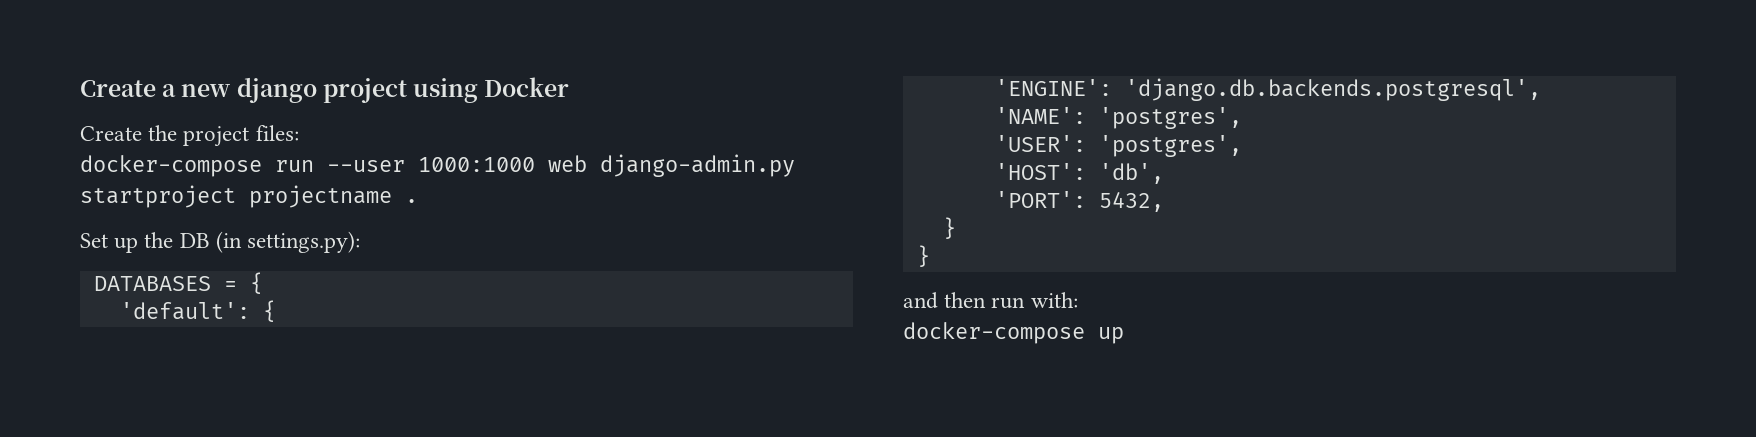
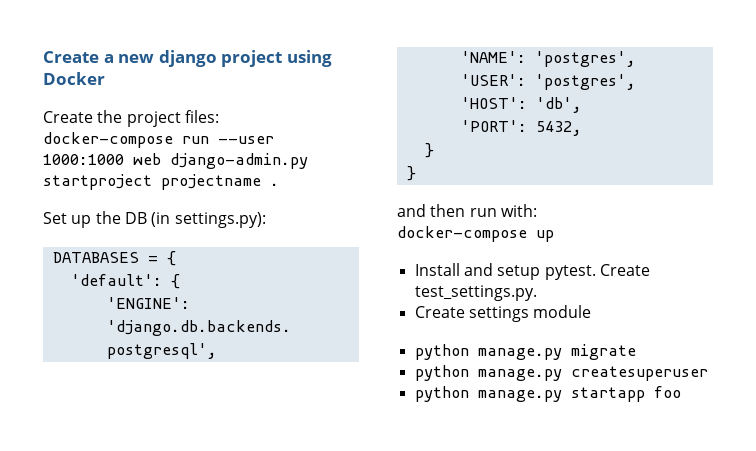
+ Install and setup pytest. Create test_settings.py.
+ Create settings module
+ python manage.py migrate
+ python manage.py createsuperuser
+ python manage.py startapp foo

